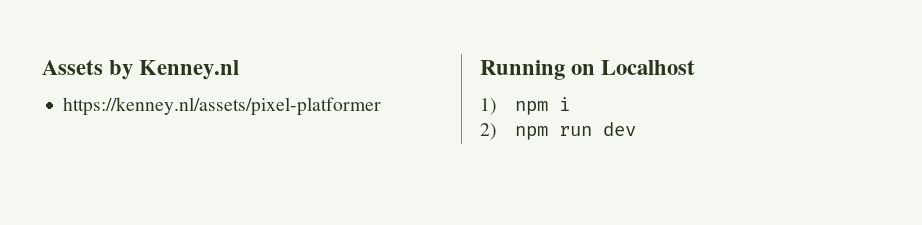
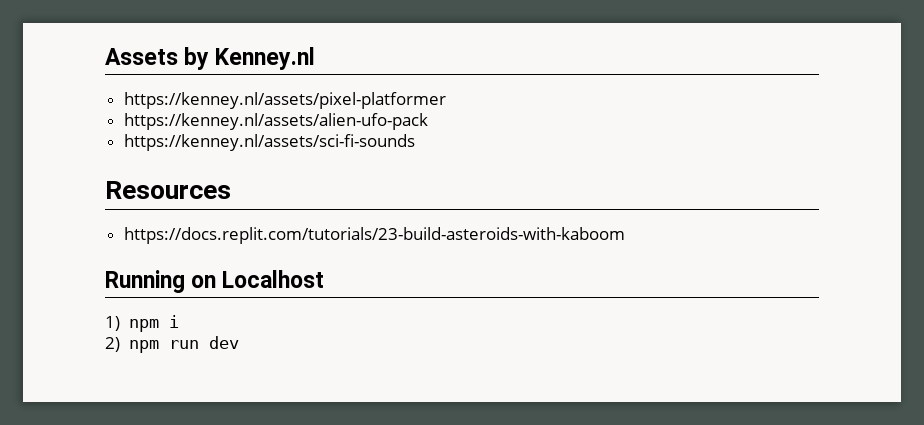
+ https://kenney.nl/assets/alien-ufo-pack
+ https://kenney.nl/assets/sci-fi-sounds
+ Resources
+ https://docs.replit.com/tutorials/23-build-asteroids-with-kaboom

